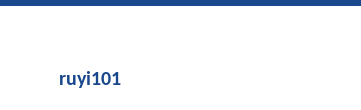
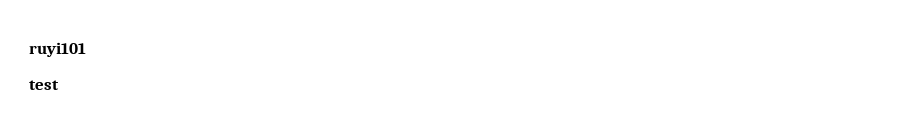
+ test

